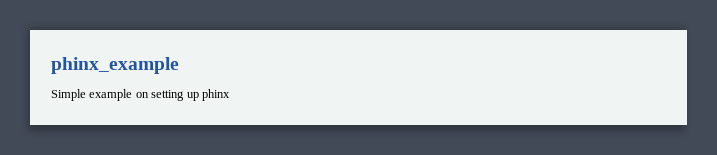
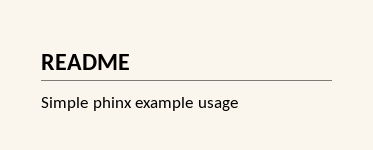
- phinx_example
+ README
- Simple example on setting up phinx
+ Simple phinx example usage

